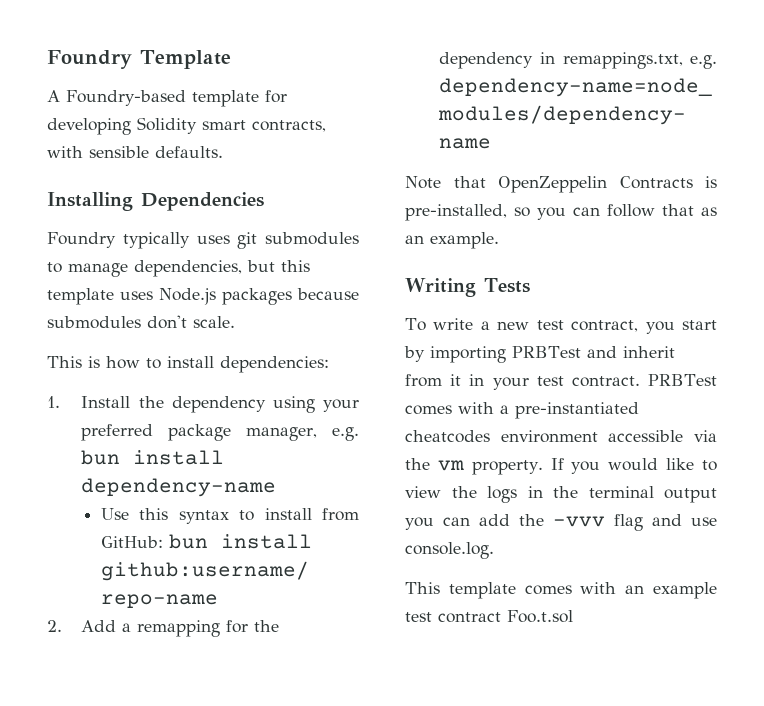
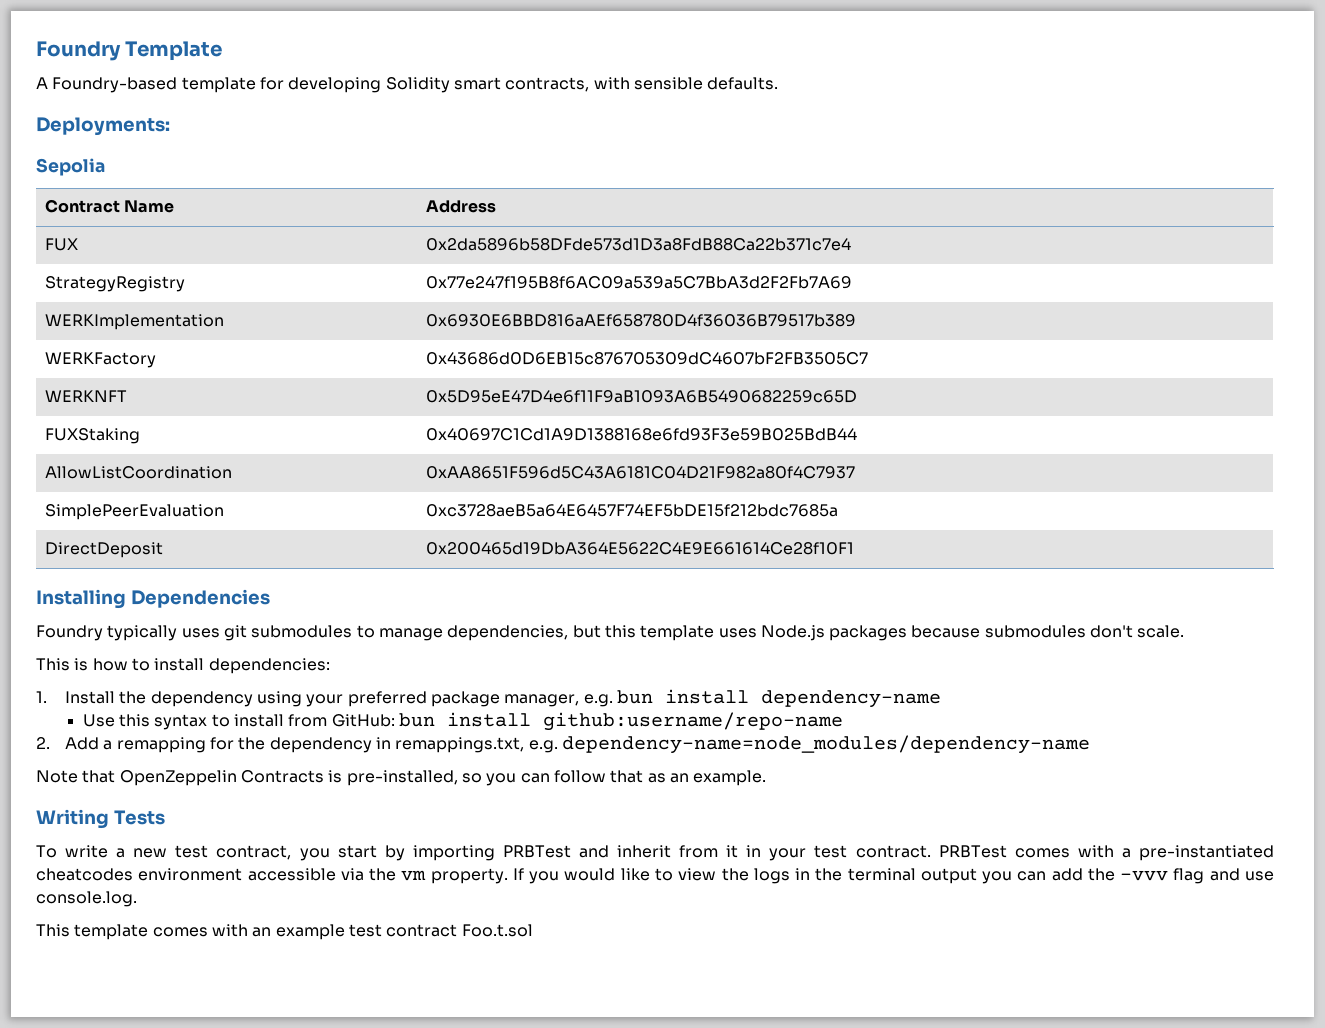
+ Deployments:
+ Sepolia
+ Contract Name | Address
+ FUX | 0x2da5896b58DFde573d1D3a8FdB88Ca22b371c7e4
+ StrategyRegistry | 0x77e247f195B8f6AC09a539a5C7BbA3d2F2Fb7A69
+ WERKImplementation | 0x6930E6BBD816aAEf658780D4f36036B79517b389
+ WERKFactory | 0x43686d0D6EB15c876705309dC4607bF2FB3505C7
+ WERKNFT | 0x5D95eE47D4e6f11F9aB1093A6B5490682259c65D
+ FUXStaking | 0x40697C1Cd1A9D1388168e6fd93F3e59B025BdB44
+ AllowListCoordination | 0xAA8651F596d5C43A6181C04D21F982a80f4C7937
+ SimplePeerEvaluation | 0xc3728aeB5a64E6457F74EF5bDE15f212bdc7685a
+ DirectDeposit | 0x200465d19DbA364E5622C4E9E661614Ce28f10F1

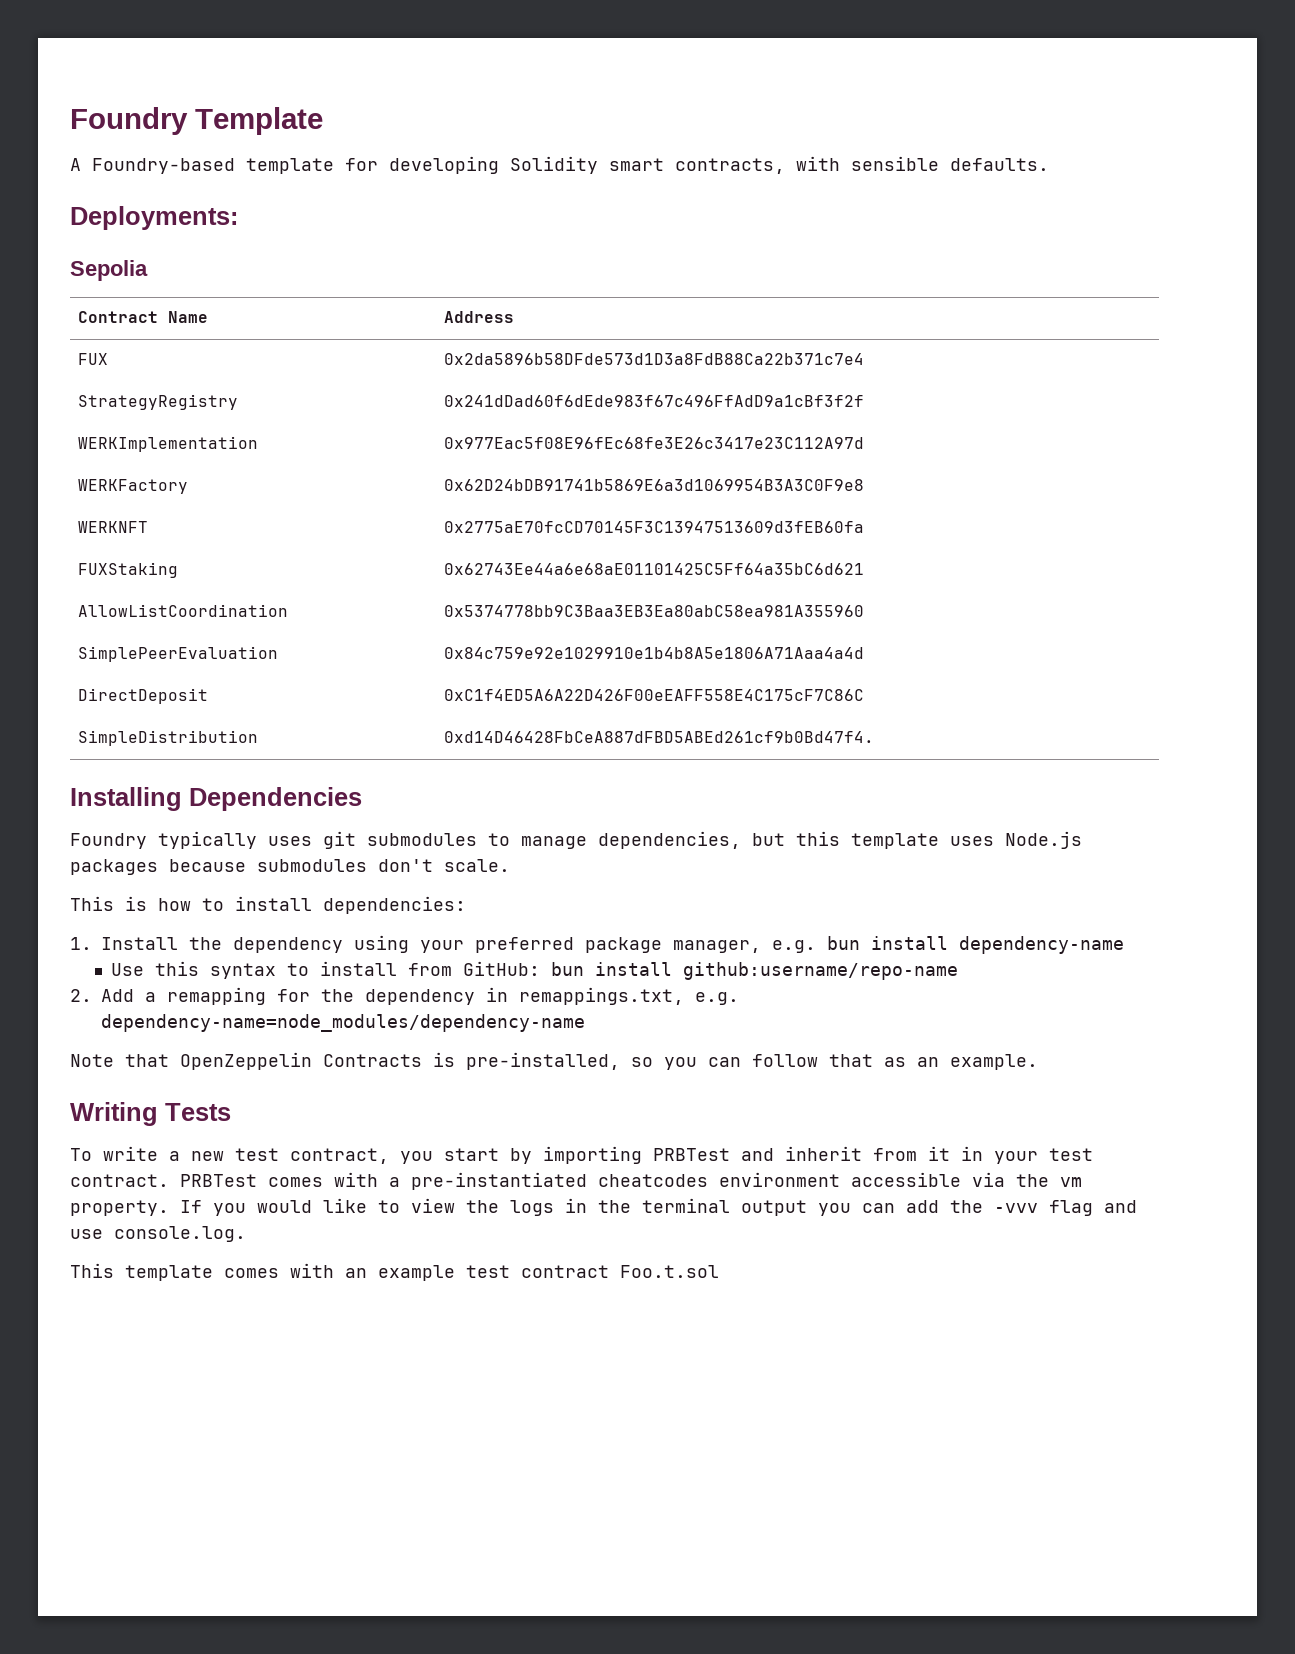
- StrategyRegistry | 0x77e247f195B8f6AC09a539a5C7BbA3d2F2Fb7A69
+ StrategyRegistry | 0x241dDad60f6dEde983f67c496FfAdD9a1cBf3f2f
- WERKImplementation | 0x6930E6BBD816aAEf658780D4f36036B79517b389
+ WERKImplementation | 0x977Eac5f08E96fEc68fe3E26c3417e23C112A97d
- WERKFactory | 0x43686d0D6EB15c876705309dC4607bF2FB3505C7
+ WERKFactory | 0x62D24bDB91741b5869E6a3d1069954B3A3C0F9e8
- WERKNFT | 0x5D95eE47D4e6f11F9aB1093A6B5490682259c65D
+ WERKNFT | 0x2775aE70fcCD70145F3C13947513609d3fEB60fa
- FUXStaking | 0x40697C1Cd1A9D1388168e6fd93F3e59B025BdB44
+ FUXStaking | 0x62743Ee44a6e68aE01101425C5Ff64a35bC6d621
- AllowListCoordination | 0xAA8651F596d5C43A6181C04D21F982a80f4C7937
+ AllowListCoordination | 0x5374778bb9C3Baa3EB3Ea80abC58ea981A355960
- SimplePeerEvaluation | 0xc3728aeB5a64E6457F74EF5bDE15f212bdc7685a
+ SimplePeerEvaluation | 0x84c759e92e1029910e1b4b8A5e1806A71Aaa4a4d
- DirectDeposit | 0x200465d19DbA364E5622C4E9E661614Ce28f10F1
+ DirectDeposit | 0xC1f4ED5A6A22D426F00eEAFF558E4C175cF7C86C
+ SimpleDistribution | 0xd14D46428FbCeA887dFBD5ABEd261cf9b0Bd47f4.

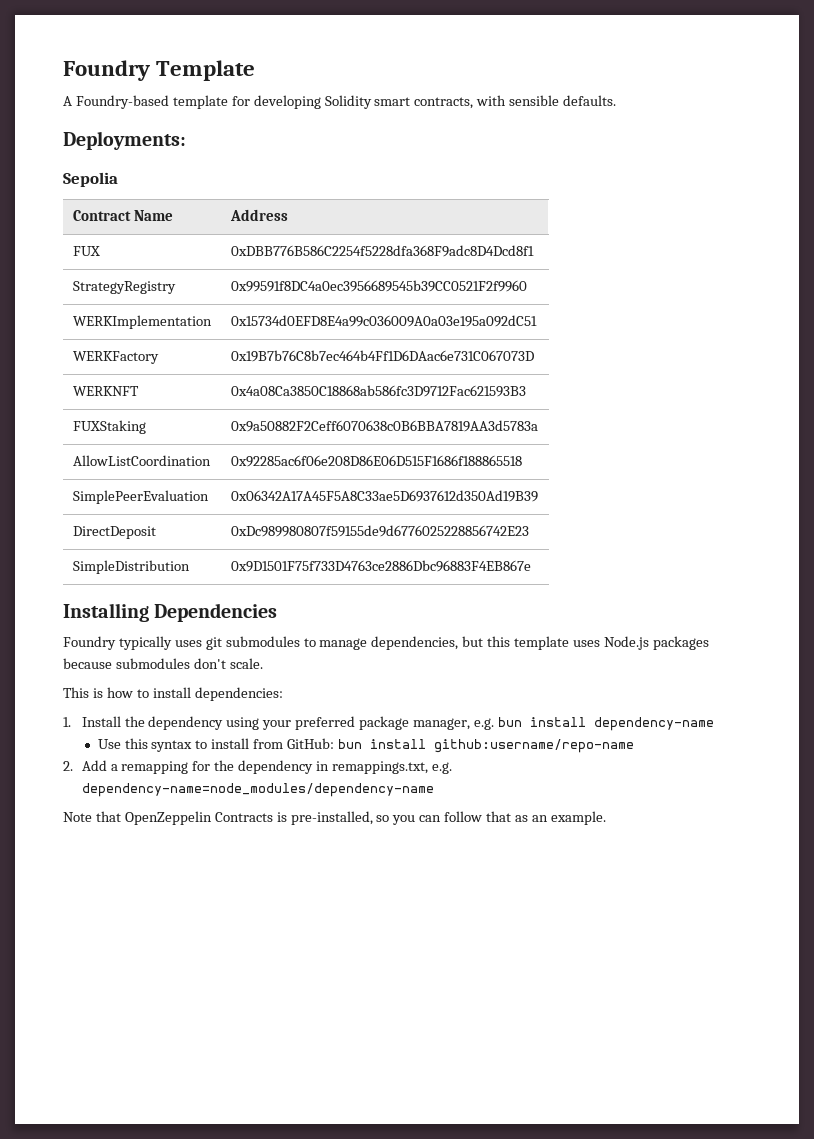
- FUX | 0x2da5896b58DFde573d1D3a8FdB88Ca22b371c7e4
+ FUX | 0xDBB776B586C2254f5228dfa368F9adc8D4Dcd8f1
- StrategyRegistry | 0x241dDad60f6dEde983f67c496FfAdD9a1cBf3f2f
+ StrategyRegistry | 0x99591f8DC4a0ec3956689545b39CC0521F2f9960
- WERKImplementation | 0x977Eac5f08E96fEc68fe3E26c3417e23C112A97d
+ WERKImplementation | 0x15734d0EFD8E4a99c036009A0a03e195a092dC51
- WERKFactory | 0x62D24bDB91741b5869E6a3d1069954B3A3C0F9e8
+ WERKFactory | 0x19B7b76C8b7ec464b4Ff1D6DAac6e731C067073D
- WERKNFT | 0x2775aE70fcCD70145F3C13947513609d3fEB60fa
+ WERKNFT | 0x4a08Ca3850C18868ab586fc3D9712Fac621593B3
- FUXStaking | 0x62743Ee44a6e68aE01101425C5Ff64a35bC6d621
+ FUXStaking | 0x9a50882F2Ceff6070638c0B6BBA7819AA3d5783a
- AllowListCoordination | 0x5374778bb9C3Baa3EB3Ea80abC58ea981A355960
+ AllowListCoordination | 0x92285ac6f06e208D86E06D515F1686f188865518
- SimplePeerEvaluation | 0x84c759e92e1029910e1b4b8A5e1806A71Aaa4a4d
+ SimplePeerEvaluation | 0x06342A17A45F5A8C33ae5D6937612d350Ad19B39
- DirectDeposit | 0xC1f4ED5A6A22D426F00eEAFF558E4C175cF7C86C
+ DirectDeposit | 0xDc989980807f59155de9d6776025228856742E23
- SimpleDistribution | 0xd14D46428FbCeA887dFBD5ABEd261cf9b0Bd47f4.
+ SimpleDistribution | 0x9D1501F75f733D4763ce2886Dbc96883F4EB867e
- Writing Tests
- To write a new test contract, you start by importing PRBTest and inherit from it in your test contract. PRBTest comes with a pre-instantiated cheatcodes environment accessible via the vm property. If you would like to view the logs in the terminal output you can add the -vvv flag and use console.log.
- This template comes with an example test contract Foo.t.sol

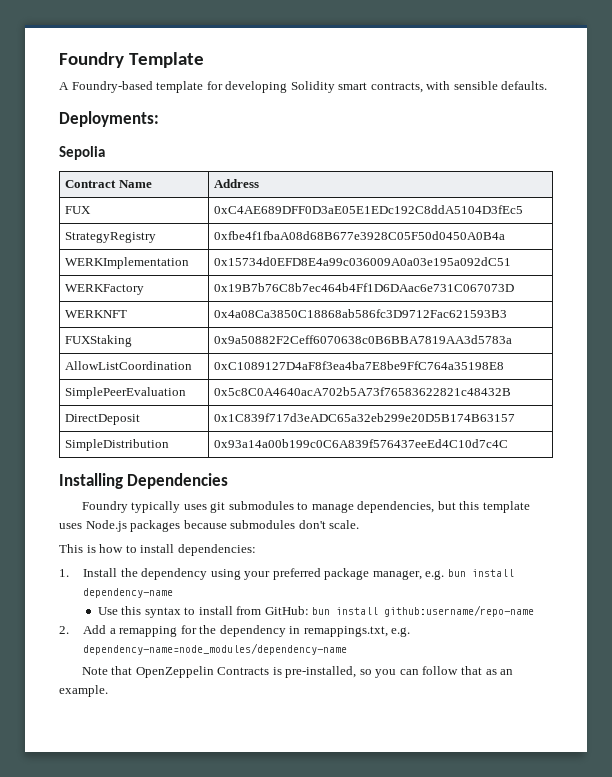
- FUX | 0xDBB776B586C2254f5228dfa368F9adc8D4Dcd8f1
+ FUX | 0xC4AE689DFF0D3aE05E1EDc192C8ddA5104D3fEc5
- StrategyRegistry | 0x99591f8DC4a0ec3956689545b39CC0521F2f9960
+ StrategyRegistry | 0xfbe4f1fbaA08d68B677e3928C05F50d0450A0B4a
- AllowListCoordination | 0x92285ac6f06e208D86E06D515F1686f188865518
+ AllowListCoordination | 0xC1089127D4aF8f3ea4ba7E8be9FfC764a35198E8
- SimplePeerEvaluation | 0x06342A17A45F5A8C33ae5D6937612d350Ad19B39
+ SimplePeerEvaluation | 0x5c8C0A4640acA702b5A73f76583622821c48432B
- DirectDeposit | 0xDc989980807f59155de9d6776025228856742E23
+ DirectDeposit | 0x1C839f717d3eADC65a32eb299e20D5B174B63157
- SimpleDistribution | 0x9D1501F75f733D4763ce2886Dbc96883F4EB867e
+ SimpleDistribution | 0x93a14a00b199c0C6A839f576437eeEd4C10d7c4C

